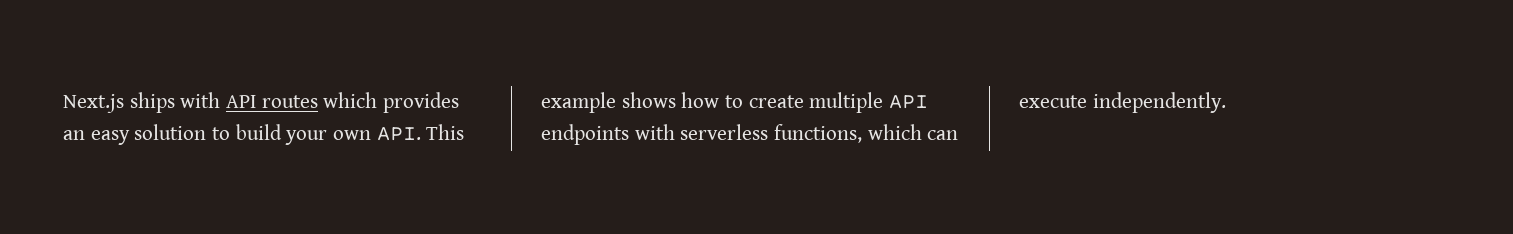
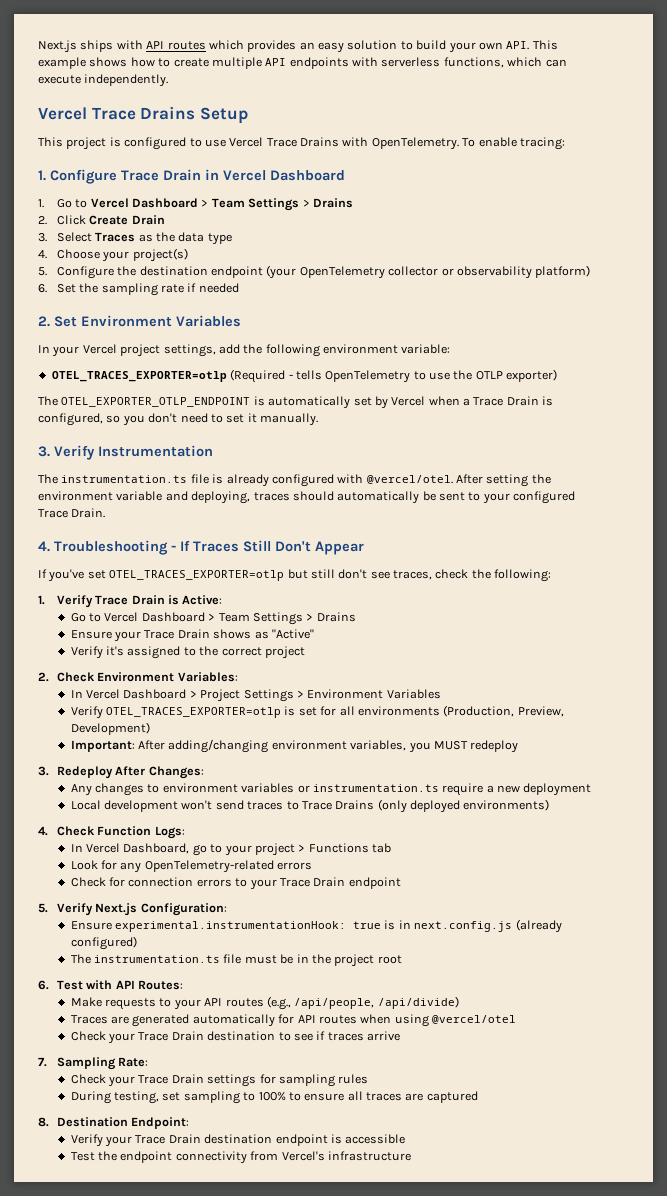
+ Vercel Trace Drains Setup
+ This project is configured to use Vercel Trace Drains with OpenTelemetry. To enable tracing:
+ 1. Configure Trace Drain in Vercel Dashboard
+ 1. Go to Vercel Dashboard > Team Settings > Drains
+ 2. Click Create Drain
+ 3. Select Traces as the data type
+ 4. Choose your project(s)
+ 5. Configure the destination endpoint (your OpenTelemetry collector or observability platform)
+ 6. Set the sampling rate if needed
+ 2. Set Environment Variables
+ In your Vercel project settings, add the following environment variable:
+ OTEL_TRACES_EXPORTER=otlp (Required - tells OpenTelemetry to use the OTLP exporter)
+ The OTEL_EXPORTER_OTLP_ENDPOINT is automatically set by Vercel when a Trace Drain is configured, so you don't need to set it manually.
+ 3. Verify Instrumentation
+ The instrumentation.ts file is already configured with @vercel/otel. After setting the environment variable and deploying, traces should automatically be sent to your configured Trace Drain.
+ 4. Troubleshooting - If Traces Still Don't Appear
+ If you've set OTEL_TRACES_EXPORTER=otlp but still don't see traces, check the following:
+ 1. Verify Trace Drain is Active:
+ Go to Vercel Dashboard > Team Settings > Drains
+ Ensure your Trace Drain shows as "Active"
+ Verify it's assigned to the correct project
+ 2. Check Environment Variables:
+ In Vercel Dashboard > Project Settings > Environment Variables
+ Verify OTEL_TRACES_EXPORTER=otlp is set for all environments (Production, Preview, Development)
+ Important: After adding/changing environment variables, you MUST redeploy
+ 3. Redeploy After Changes:
+ Any changes to environment variables or instrumentation.ts require a new deployment
+ Local development won't send traces to Trace Drains (only deployed environments)
+ 4. Check Function Logs:
+ In Vercel Dashboard, go to your project > Functions tab
+ Look for any OpenTelemetry-related errors
+ Check for connection errors to your Trace Drain endpoint
+ 5. Verify Next.js Configuration:
+ Ensure experimental.instrumentationHook: true is in next.config.js (already configured)
+ The instrumentation.ts file must be in the project root
+ 6. Test with API Routes:
+ Make requests to your API routes (e.g., /api/people, /api/divide)
+ Traces are generated automatically for API routes when using @vercel/otel
+ Check your Trace Drain destination to see if traces arrive
+ 7. Sampling Rate:
+ Check your Trace Drain settings for sampling rules
+ During testing, set sampling to 100% to ensure all traces are captured
+ 8. Destination Endpoint:
+ Verify your Trace Drain destination endpoint is accessible
+ Test the endpoint connectivity from Vercel's infrastructure

